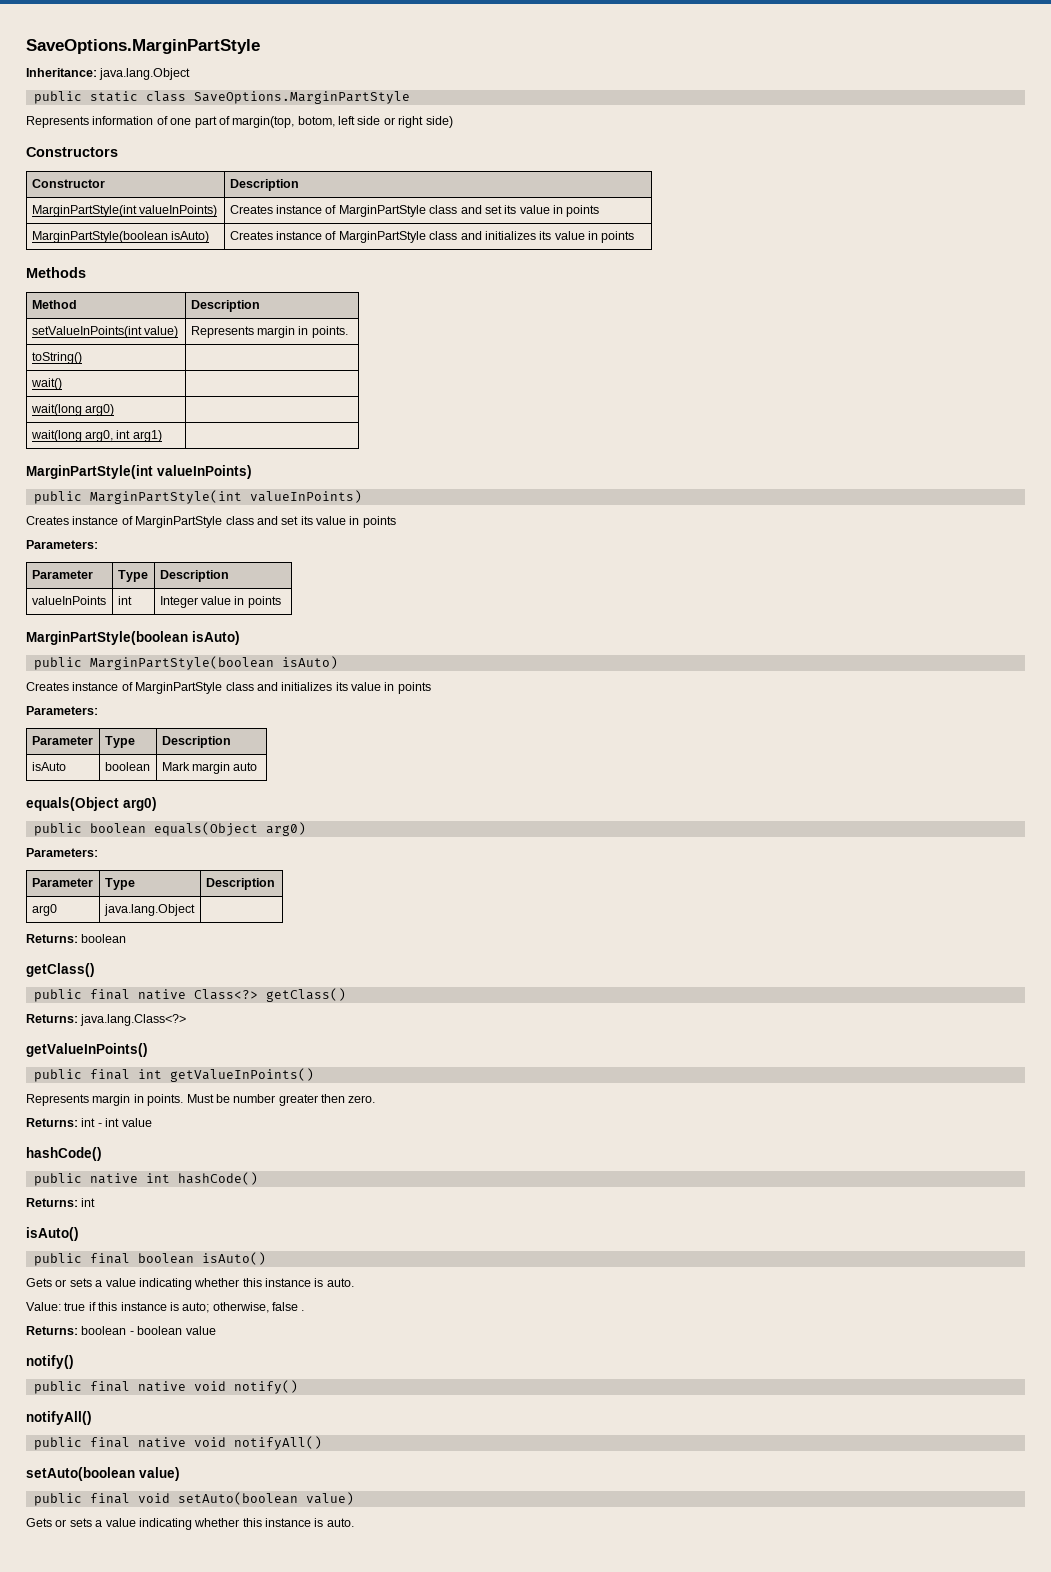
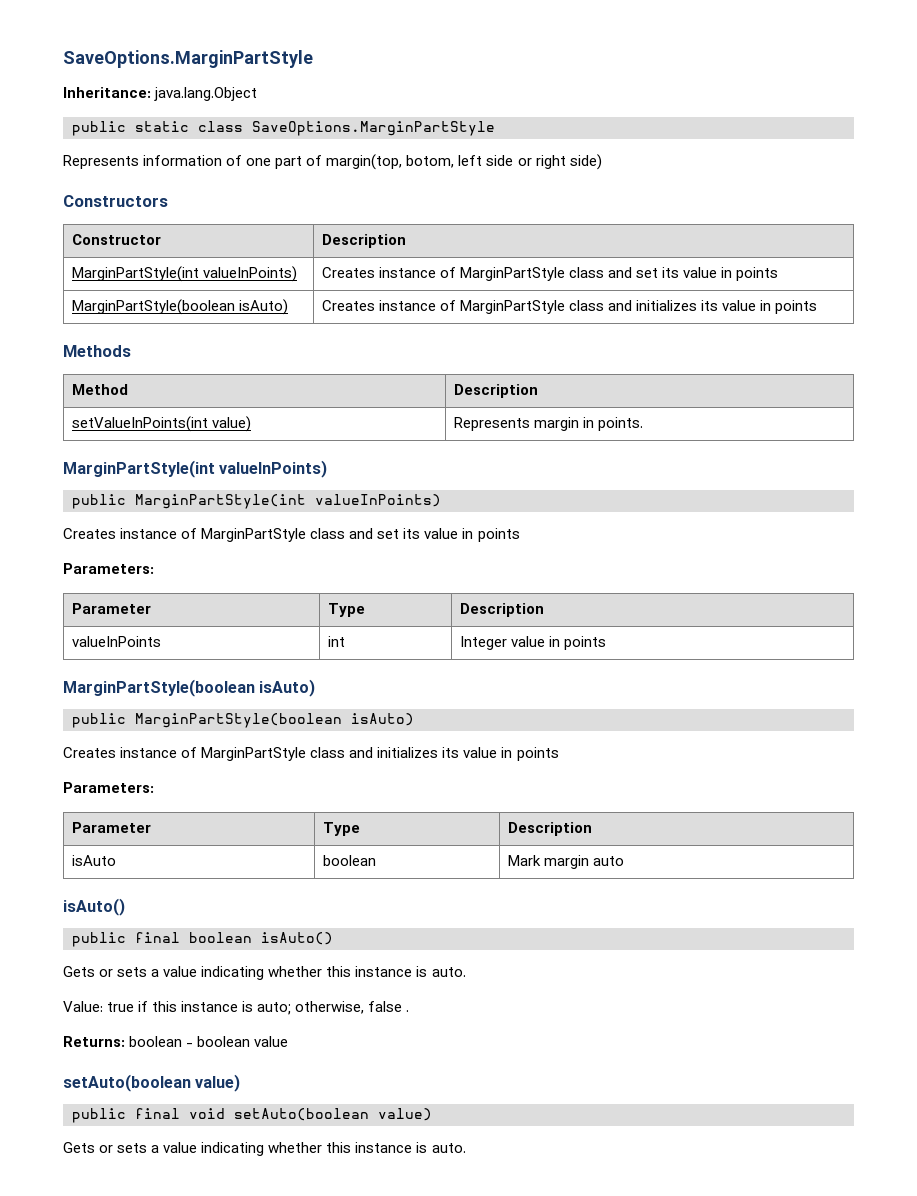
- toString() |
- wait() |
- wait(long arg0) |
- wait(long arg0, int arg1) |
  isAuto | boolean | Mark margin auto
- equals(Object arg0)
- public boolean equals(Object arg0)
- Parameters:
- Parameter | Type | Description
- arg0 | java.lang.Object |
- Returns: boolean
- getClass()
- public final native Class<?> getClass()
- Returns: java.lang.Class<?>
- getValueInPoints()
- public final int getValueInPoints()
- Represents margin in points. Must be number greater then zero.
- Returns: int - int value
- hashCode()
- public native int hashCode()
- Returns: int
  Returns: boolean - boolean value
- notify()
- public final native void notify()
- notifyAll()
- public final native void notifyAll()

